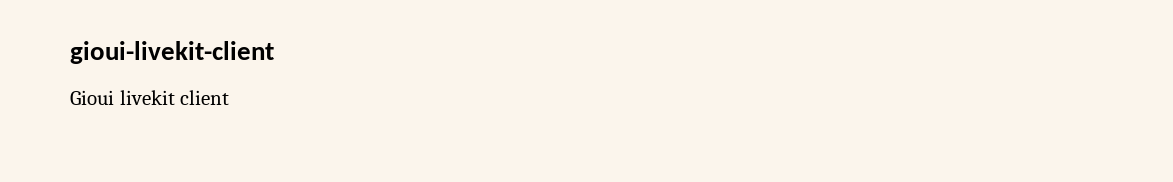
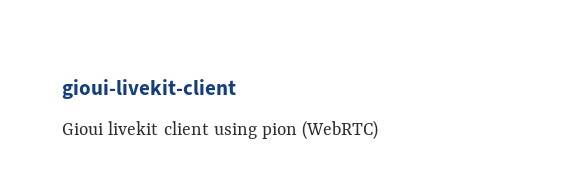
- Gioui livekit client
+ Gioui livekit client using pion (WebRTC)

